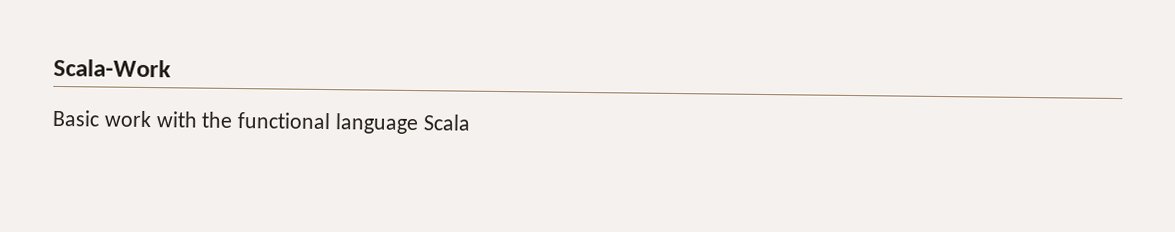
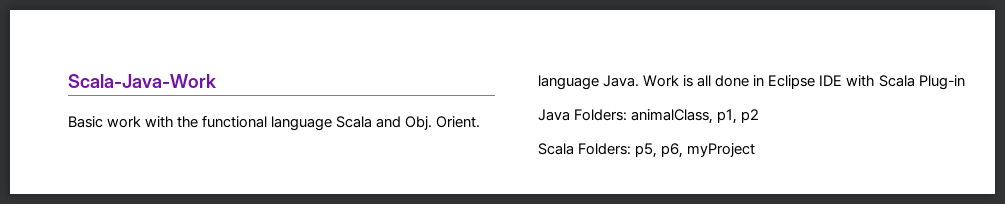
- Scala-Work
+ Scala-Java-Work
- Basic work with the functional language Scala
+ Basic work with the functional language Scala and Obj. Orient. language Java. Work is all done in Eclipse IDE with Scala Plug-in
+ Java Folders: animalClass, p1, p2
+ Scala Folders: p5, p6, myProject

